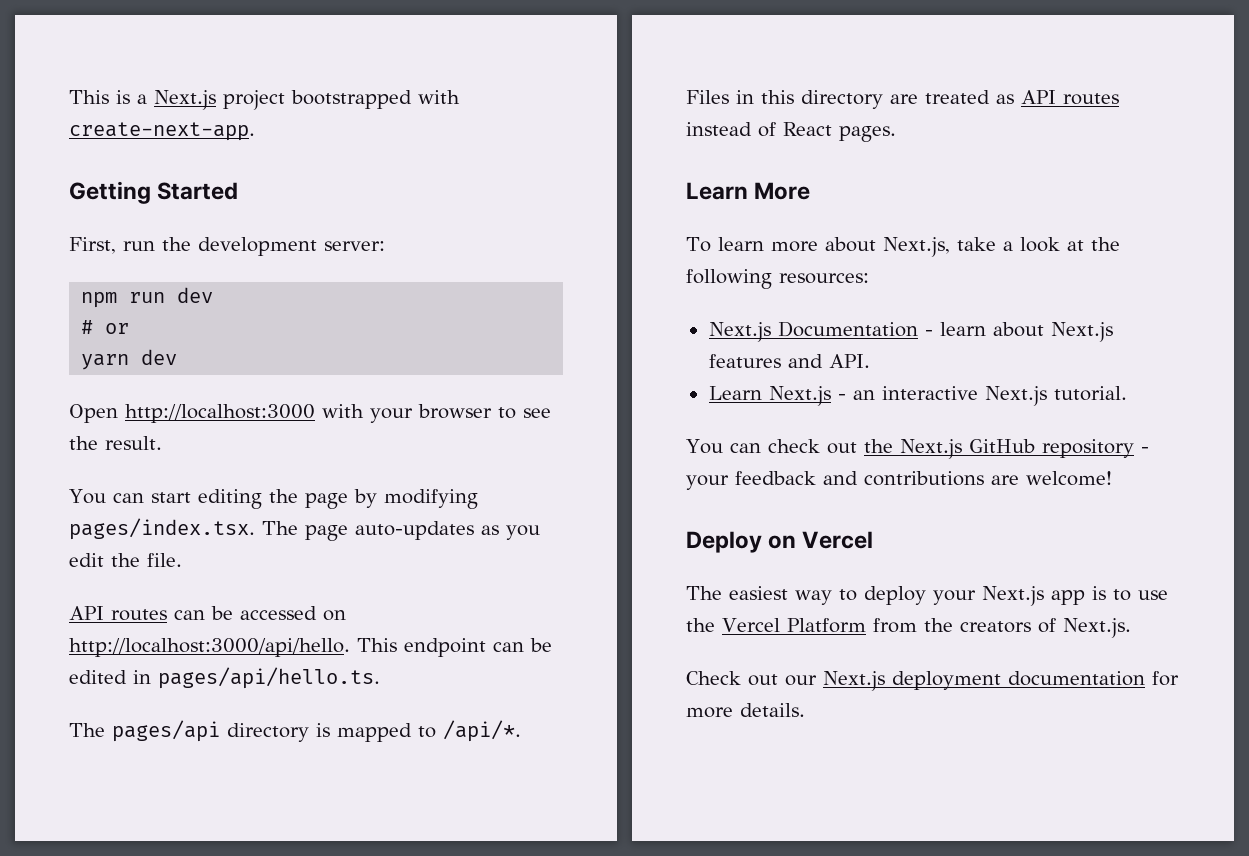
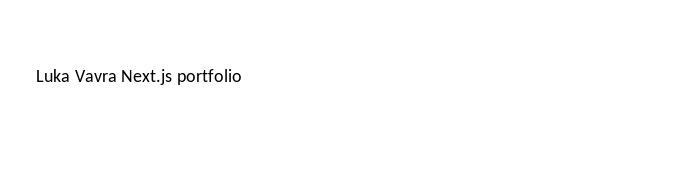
- This is a Next.js project bootstrapped with create-next-app.
- Getting Started
- First, run the development server:
- npm run dev
- # or
- yarn dev
- Open http://localhost:3000 with your browser to see the result.
- You can start editing the page by modifying pages/index.tsx. The page auto-updates as you edit the file.
- API routes can be accessed on http://localhost:3000/api/hello. This endpoint can be edited in pages/api/hello.ts.
- The pages/api directory is mapped to /api/*. Files in this directory are treated as API routes instead of React pages.
- Learn More
- To learn more about Next.js, take a look at the following resources:
- Next.js Documentation - learn about Next.js features and API.
- Learn Next.js - an interactive Next.js tutorial.
- You can check out the Next.js GitHub repository - your feedback and contributions are welcome!
- Deploy on Vercel
- The easiest way to deploy your Next.js app is to use the Vercel Platform from the creators of Next.js.
- Check out our Next.js deployment documentation for more details.
+ Luka Vavra Next.js portfolio

